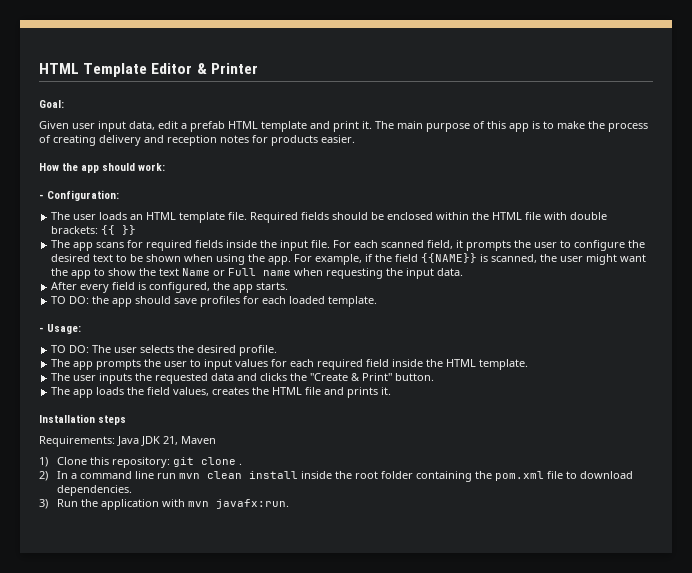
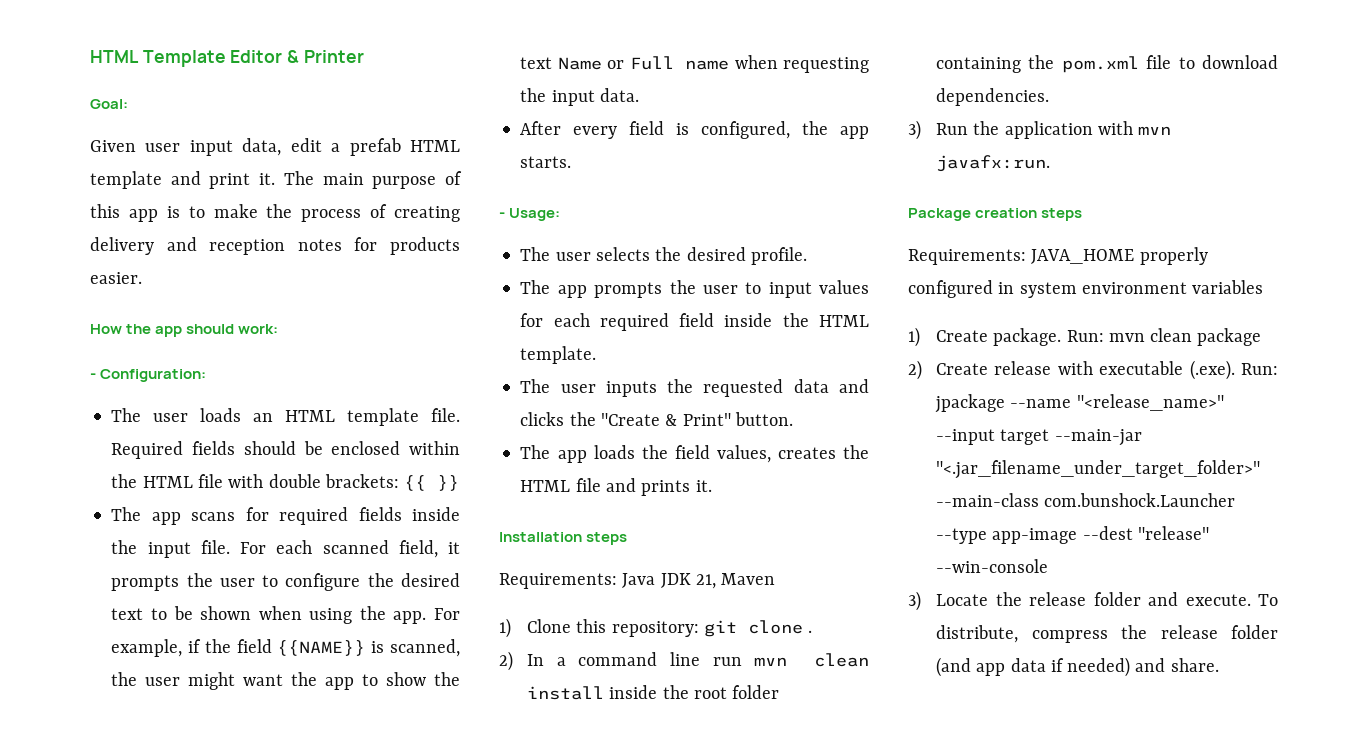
- TO DO: the app should save profiles for each loaded template.
- TO DO: The user selects the desired profile.
+ The user selects the desired profile.
+ Package creation steps
+ Requirements: JAVA_HOME properly configured in system environment variables
+ 1) Create package. Run: mvn clean package
+ 2) Create release with executable (.exe). Run: jpackage --name "<release_name>" --input target --main-jar "<.jar_filename_under_target_folder>" --main-class com.bunshock.Launcher --type app-image --dest "release" --win-console
+ 3) Locate the release folder and execute. To distribute, compress the release folder (and app data if needed) and share.

